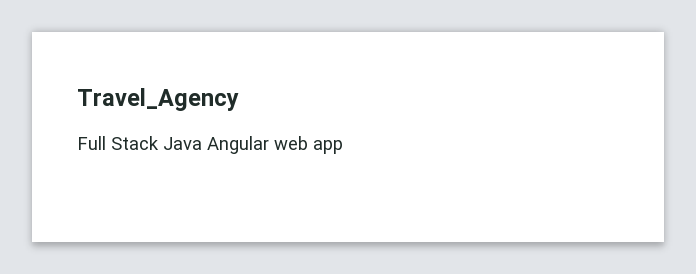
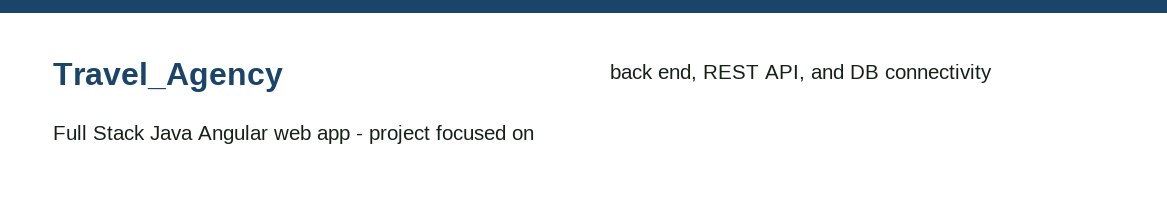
- Full Stack Java Angular web app
+ Full Stack Java Angular web app - project focused on back end, REST API, and DB connectivity

